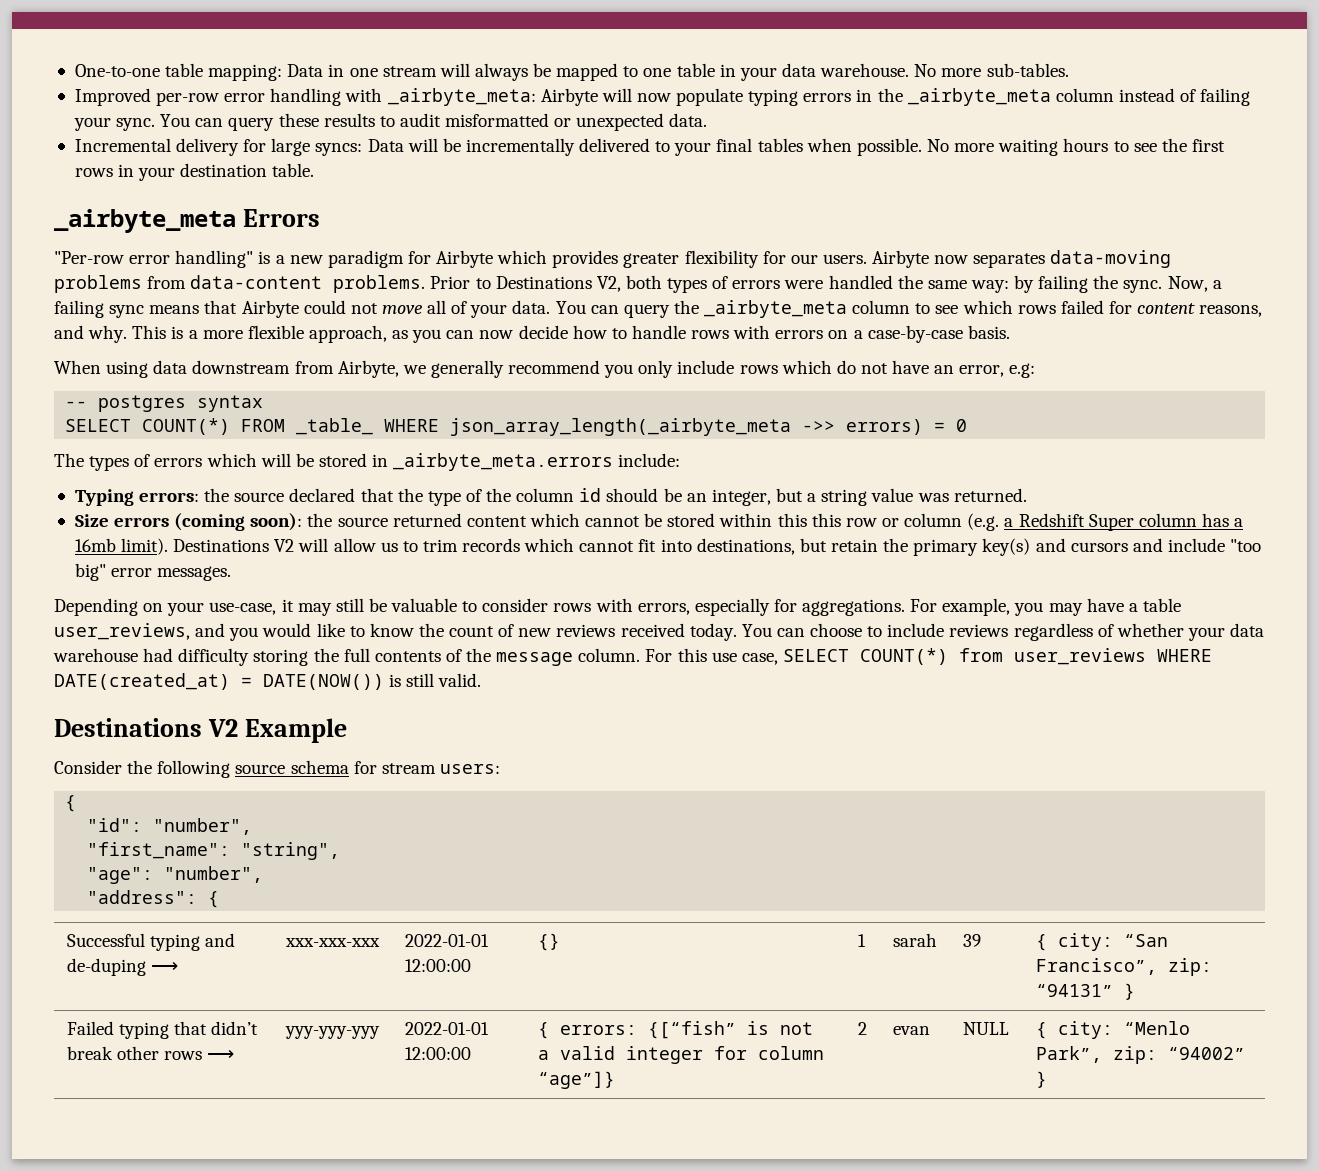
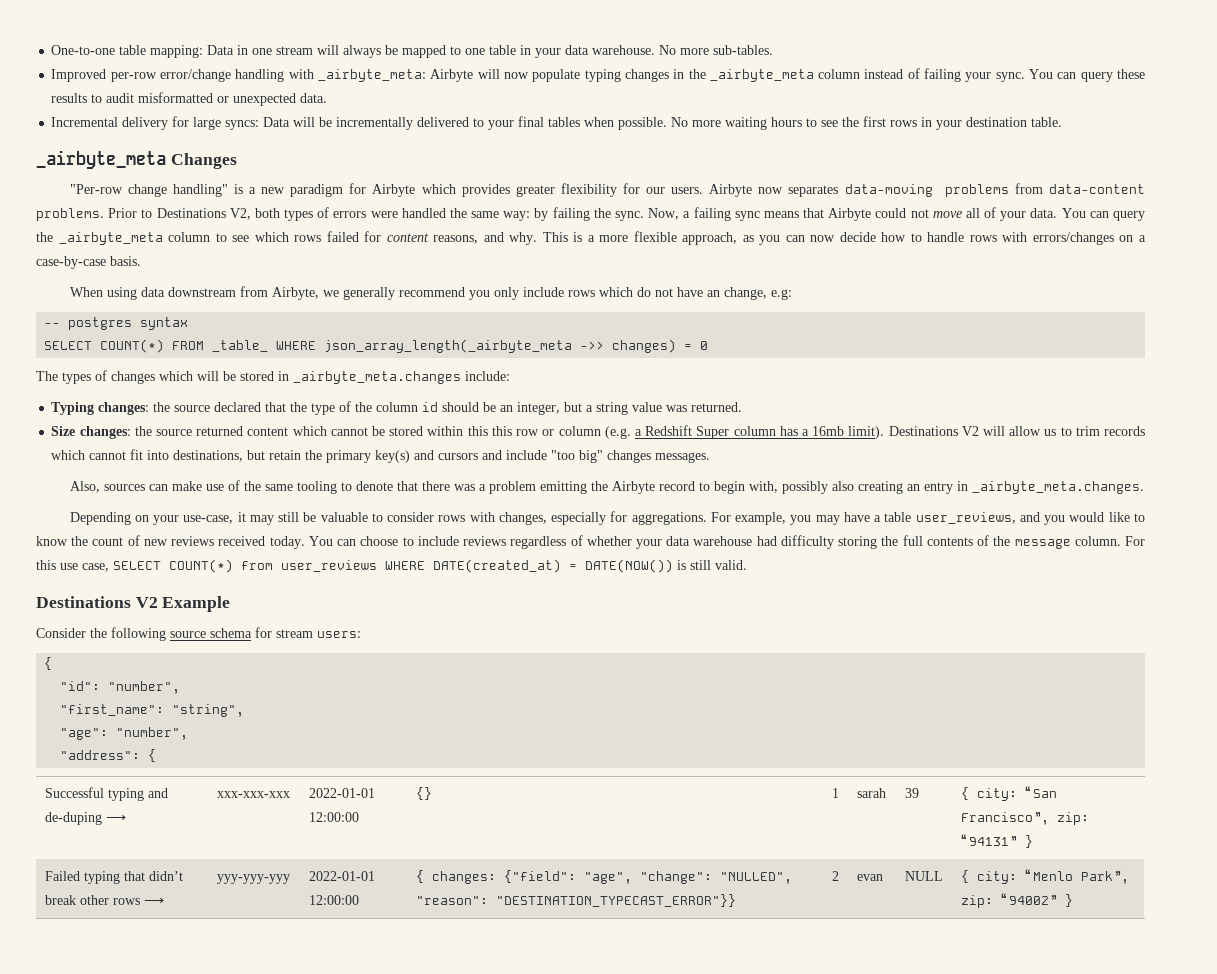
- Improved per-row error handling with _airbyte_meta: Airbyte will now populate typing errors in the _airbyte_meta column instead of failing your sync.
+ Improved per-row error/change handling with _airbyte_meta: Airbyte will now populate typing changes in the _airbyte_meta column instead of failing your sync.
- _airbyte_meta Errors
+ _airbyte_meta Changes
- "Per-row error handling" is a new paradigm for Airbyte which provides greater flexibility for our users.
+ "Per-row change handling" is a new paradigm for Airbyte which provides greater flexibility for our users.
- This is a more flexible approach, as you can now decide how to handle rows with errors on a case-by-case basis.
+ This is a more flexible approach, as you can now decide how to handle rows with errors/changes on a case-by-case basis.
- When using data downstream from Airbyte, we generally recommend you only include rows which do not have an error, e.g:
+ When using data downstream from Airbyte, we generally recommend you only include rows which do not have an change, e.g:
- SELECT COUNT(*) FROM _table_ WHERE json_array_length(_airbyte_meta ->> errors) = 0
+ SELECT COUNT(*) FROM _table_ WHERE json_array_length(_airbyte_meta ->> changes) = 0
- The types of errors which will be stored in _airbyte_meta.errors include:
+ The types of changes which will be stored in _airbyte_meta.changes include:
- Typing errors: the source declared that the type of the column id should be an integer, but a string value was returned.
+ Typing changes: the source declared that the type of the column id should be an integer, but a string value was returned.
- Size errors (coming soon): the source returned content which cannot be stored within this this row or column (e.g. a Redshift Super column has a 16mb limit).
+ Size changes: the source returned content which cannot be stored within this this row or column (e.g. a Redshift Super column has a 16mb limit).
- Destinations V2 will allow us to trim records which cannot fit into destinations, but retain the primary key(s) and cursors and include "too big" error messages.
+ Destinations V2 will allow us to trim records which cannot fit into destinations, but retain the primary key(s) and cursors and include "too big" changes messages.
+ Also, sources can make use of the same tooling to denote that there was a problem emitting the Airbyte record to begin with, possibly also creating an entry in _airbyte_meta.changes.
- Depending on your use-case, it may still be valuable to consider rows with errors, especially for aggregations.
+ Depending on your use-case, it may still be valuable to consider rows with changes, especially for aggregations.
- Failed typing that didn’t break other rows ⟶ | yyy-yyy-yyy | 2022-01-01 12:00:00 | { errors: {[“fish” is not a valid integer for column “age”]} | 2 | evan | NULL | { city: “Menlo Park”, zip: “94002” }
+ Failed typing that didn’t break other rows ⟶ | yyy-yyy-yyy | 2022-01-01 12:00:00 | { changes: {"field": "age", "change": "NULLED", "reason": "DESTINATION_TYPECAST_ERROR"}} | 2 | evan | NULL | { city: “Menlo Park”, zip: “94002” }

